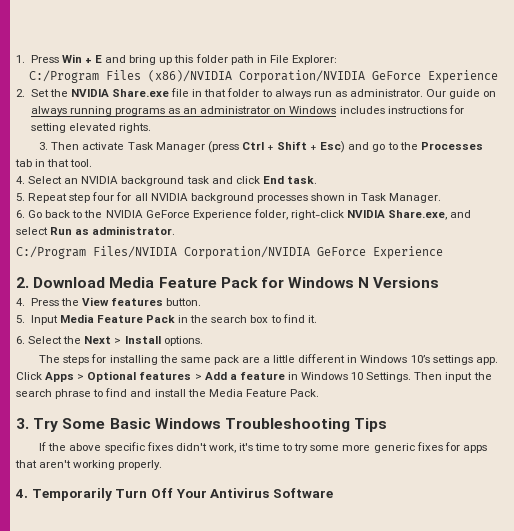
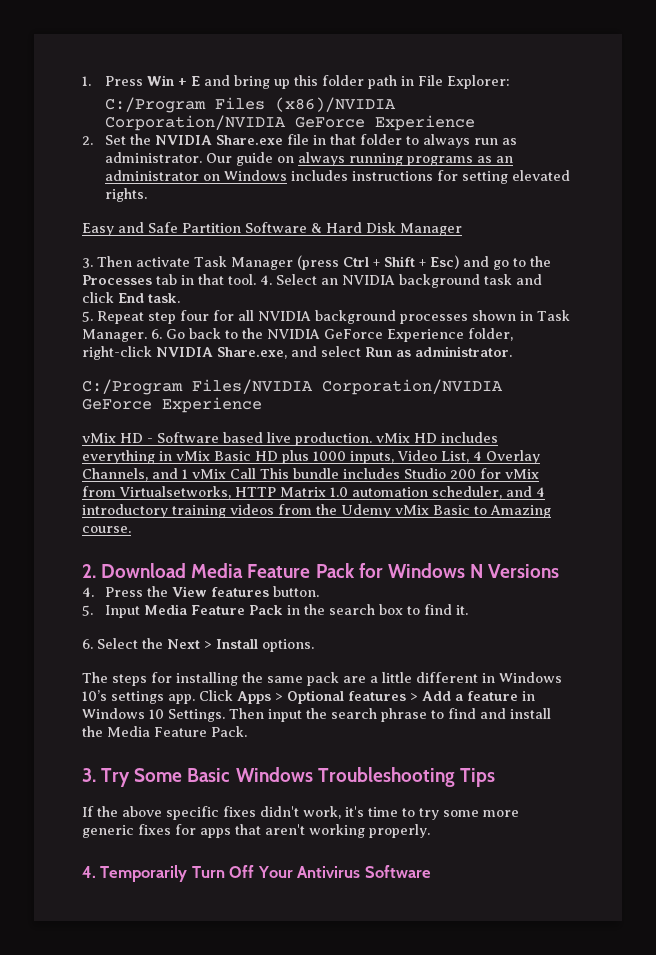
+ Easy and Safe Partition Software & Hard Disk Manager
- 3. Then activate Task Manager (press Ctrl + Shift + Esc) and go to the Processes tab in that tool.
- 4. Select an NVIDIA background task and click End task.
+ 3. Then activate Task Manager (press Ctrl + Shift + Esc) and go to the Processes tab in that tool. 4. Select an NVIDIA background task and click End task.
- 5. Repeat step four for all NVIDIA background processes shown in Task Manager.
- 6. Go back to the NVIDIA GeForce Experience folder, right-click NVIDIA Share.exe, and select Run as administrator.
+ 5. Repeat step four for all NVIDIA background processes shown in Task Manager. 6. Go back to the NVIDIA GeForce Experience folder, right-click NVIDIA Share.exe, and select Run as administrator.
+ vMix HD - Software based live production. vMix HD includes everything in vMix Basic HD plus 1000 inputs, Video List, 4 Overlay Channels, and 1 vMix Call This bundle includes Studio 200 for vMix from Virtualsetworks, HTTP Matrix 1.0 automation scheduler, and 4 introductory training videos from the Udemy vMix Basic to Amazing course.

